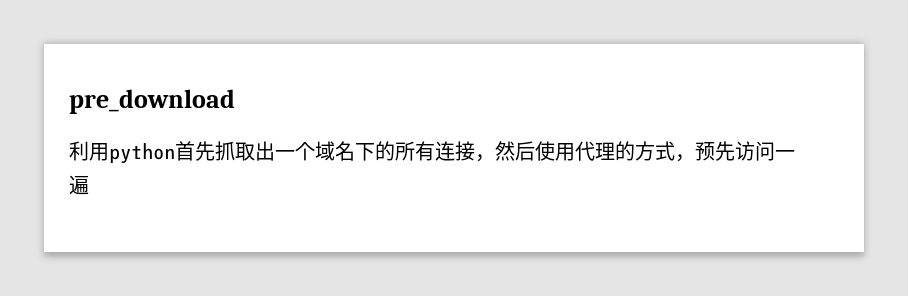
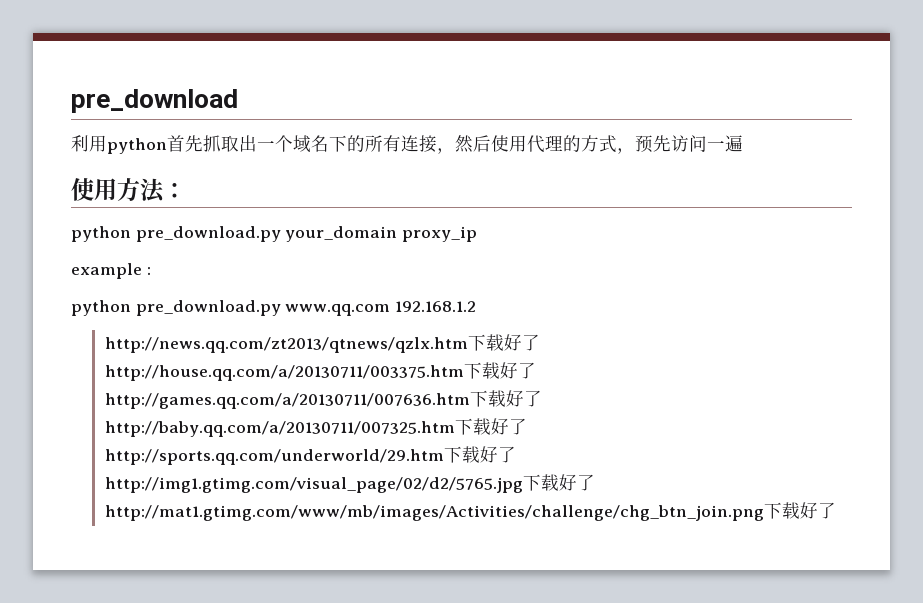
+ 使用方法：
+ python pre_download.py your_domain proxy_ip
+ example :
+ python pre_download.py www.qq.com 192.168.1.2
+ http://news.qq.com/zt2013/qtnews/qzlx.htm下载好了http://house.qq.com/a/20130711/003375.htm下载好了http://games.qq.com/a/20130711/007636.htm下载好了http://baby.qq.com/a/20130711/007325.htm下载好了http://sports.qq.com/underworld/29.htm下载好了http://img1.gtimg.com/visual_page/02/d2/5765.jpg下载好了http://mat1.gtimg.com/www/mb/images/Activities/challenge/chg_btn_join.png下载好了

